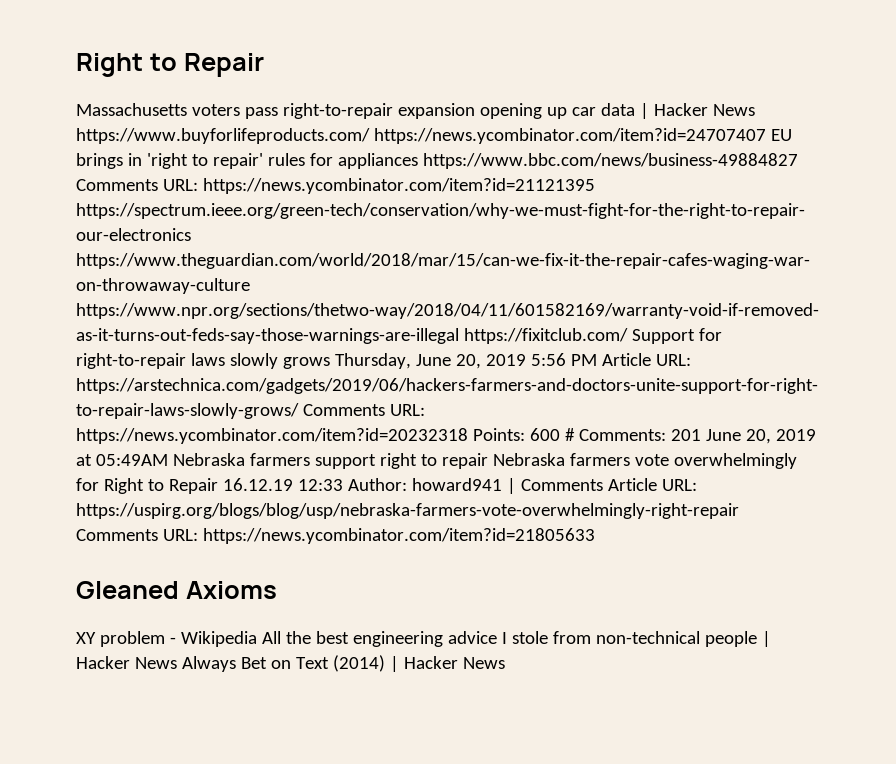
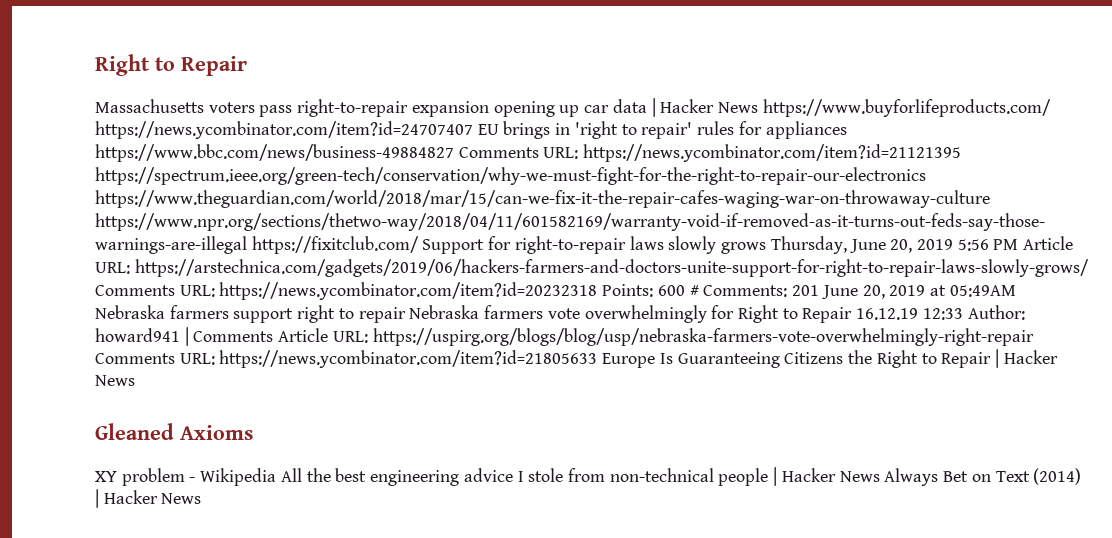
- https://news.ycombinator.com/item?id=21805633
+ https://news.ycombinator.com/item?id=21805633 Europe Is Guaranteeing Citizens the Right to Repair | Hacker News

